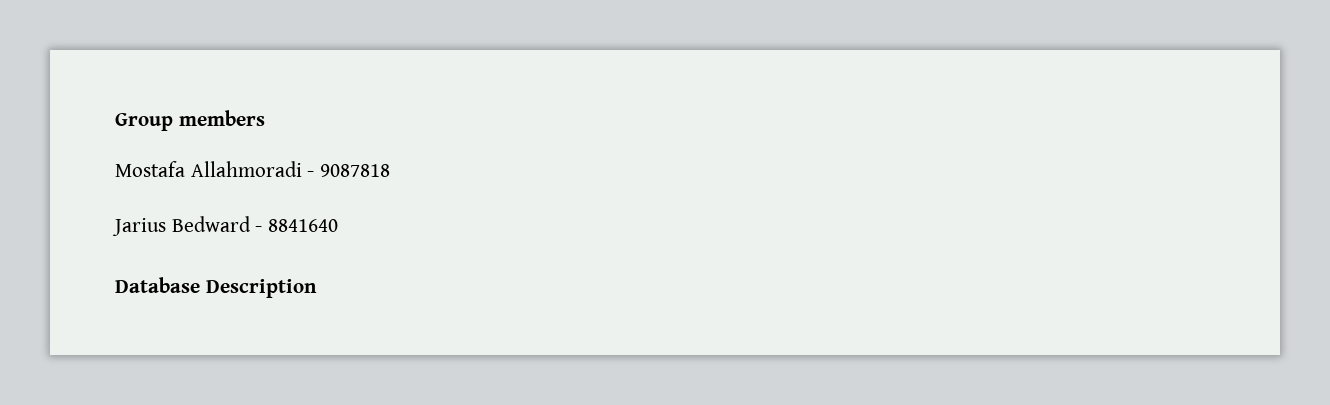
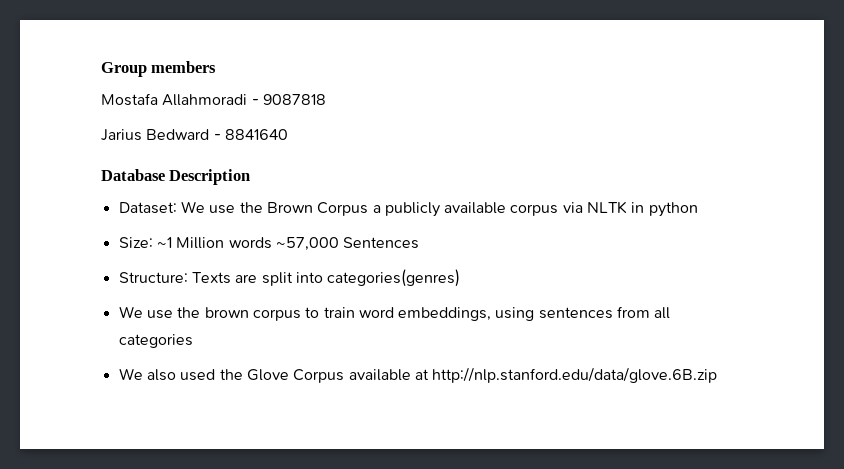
+ Dataset: We use the Brown Corpus a publicly available corpus via NLTK in python
+ Size: ~1 Million words ~57,000 Sentences
+ Structure: Texts are split into categories(genres)
+ We use the brown corpus to train word embeddings, using sentences from all categories
+ We also used the Glove Corpus available at http://nlp.stanford.edu/data/glove.6B.zip

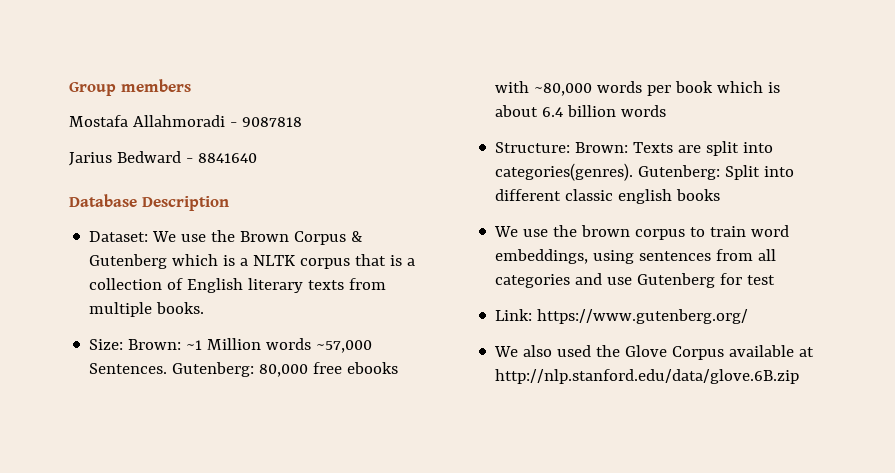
- Dataset: We use the Brown Corpus a publicly available corpus via NLTK in python
+ Dataset: We use the Brown Corpus & Gutenberg which is a NLTK corpus that is a collection of English literary texts from multiple books.
- Size: ~1 Million words ~57,000 Sentences
+ Size: Brown: ~1 Million words ~57,000 Sentences. Gutenberg: 80,000 free ebooks with ~80,000 words per book which is about 6.4 billion words
- Structure: Texts are split into categories(genres)
+ Structure: Brown: Texts are split into categories(genres). Gutenberg: Split into different classic english books
- We use the brown corpus to train word embeddings, using sentences from all categories
+ We use the brown corpus to train word embeddings, using sentences from all categories and use Gutenberg for test
+ Link: https://www.gutenberg.org/

